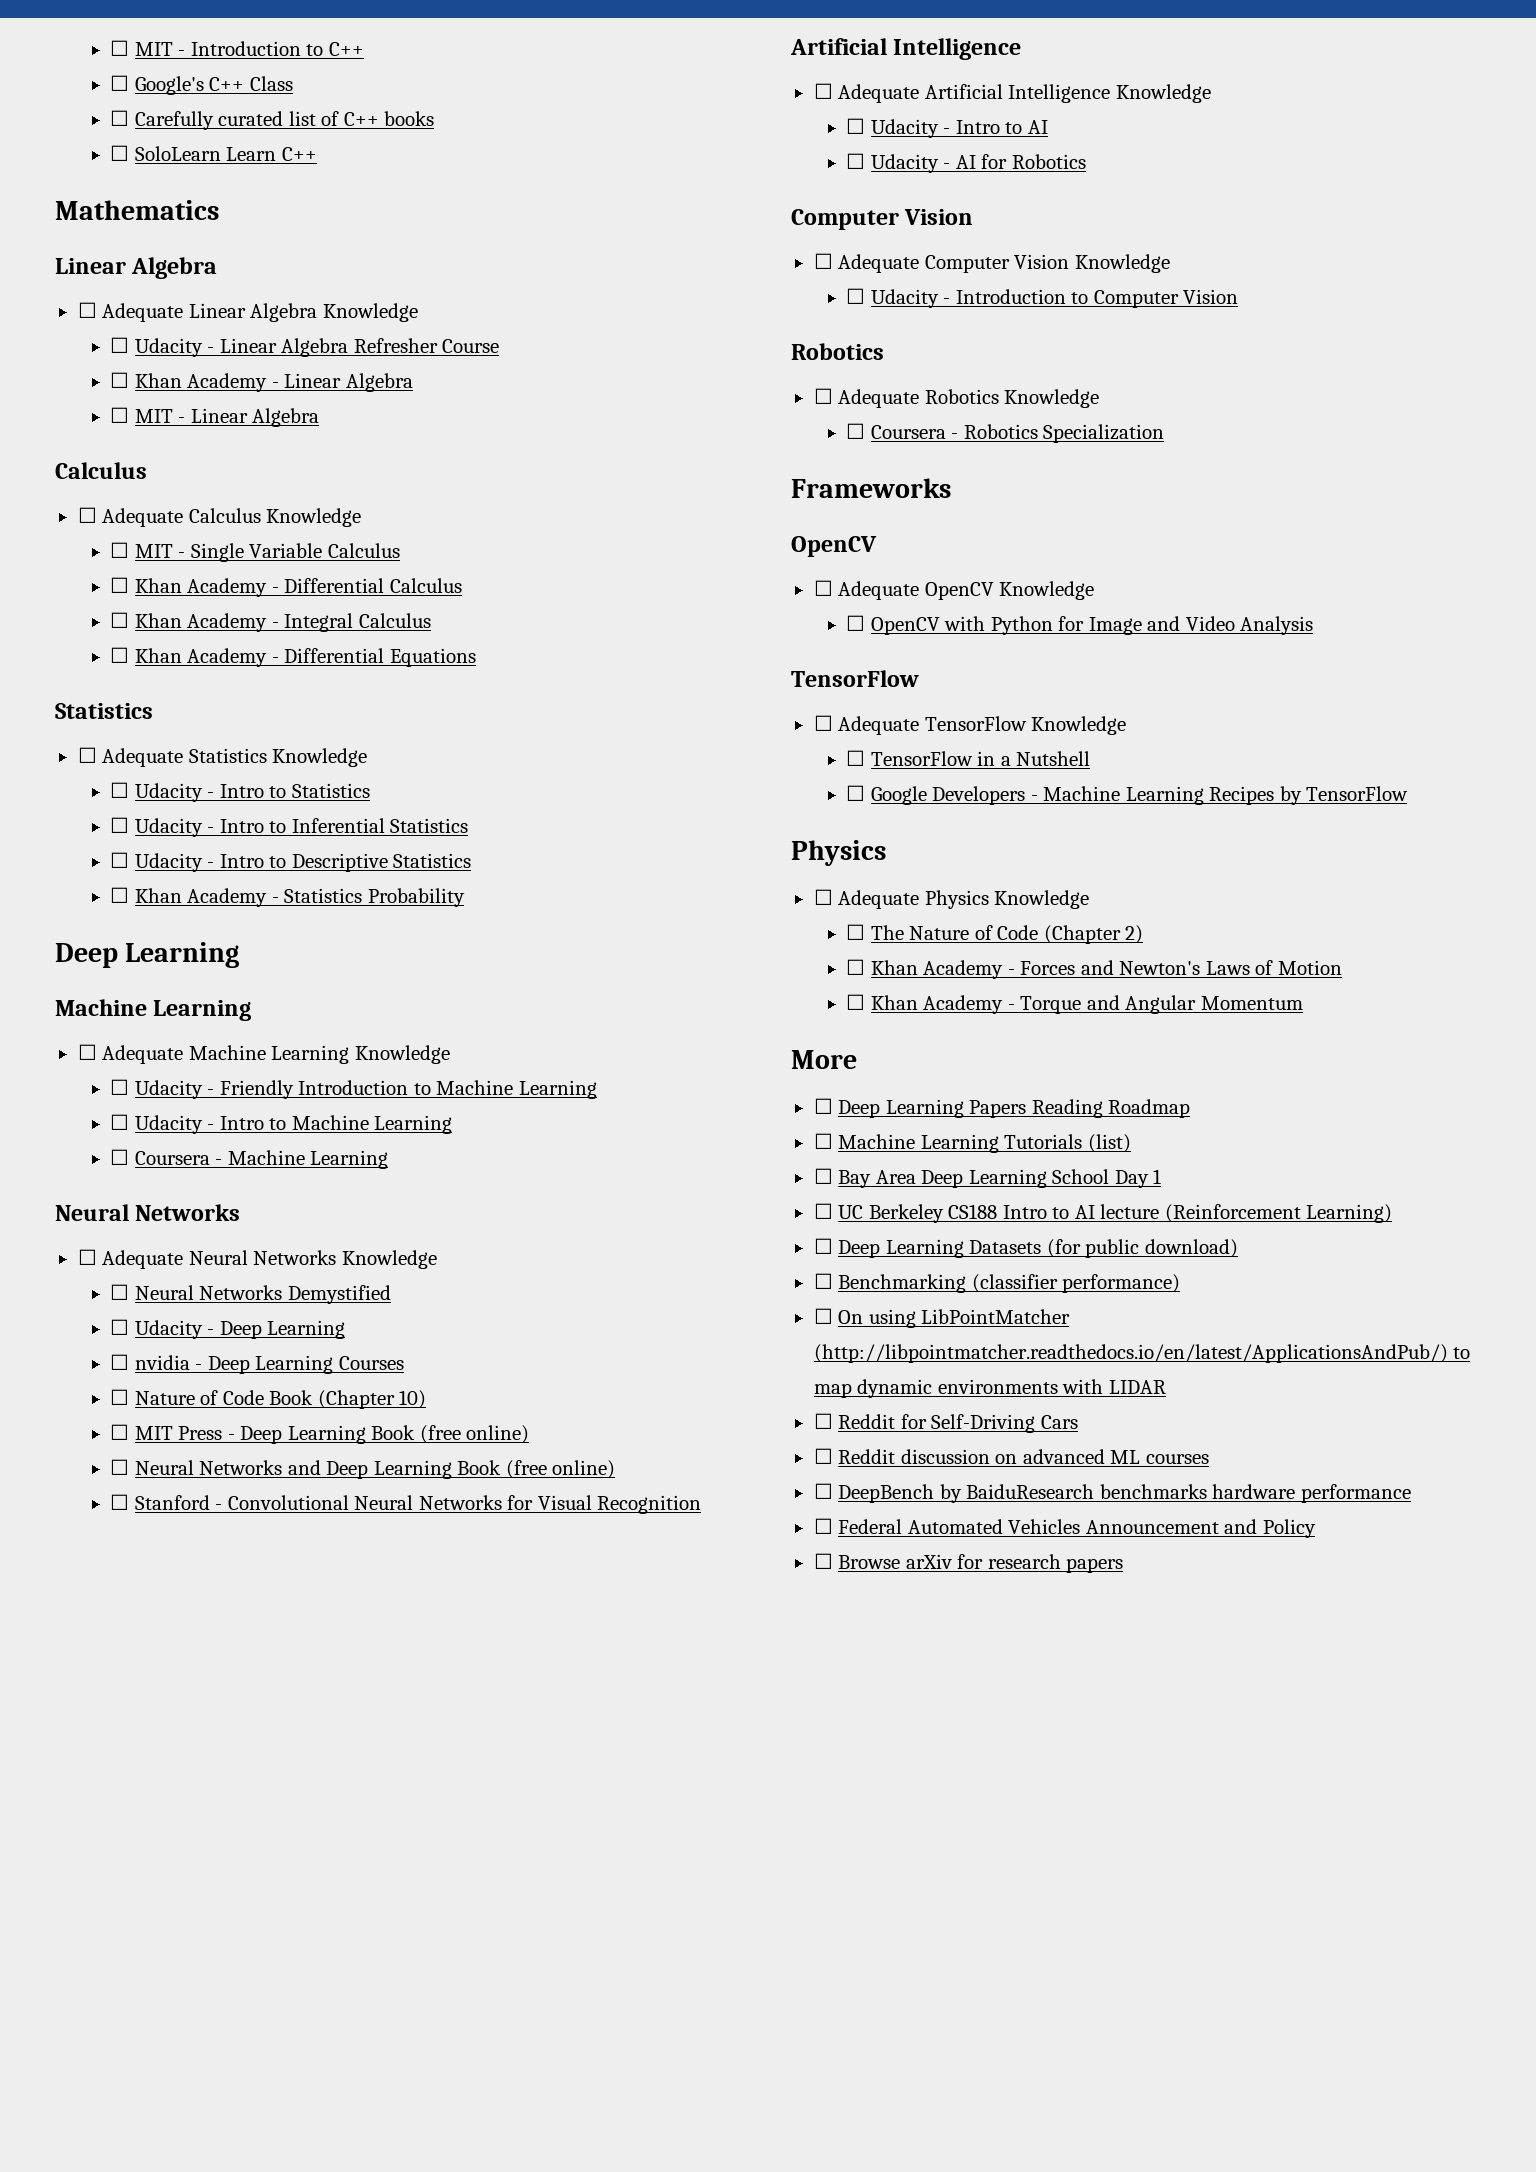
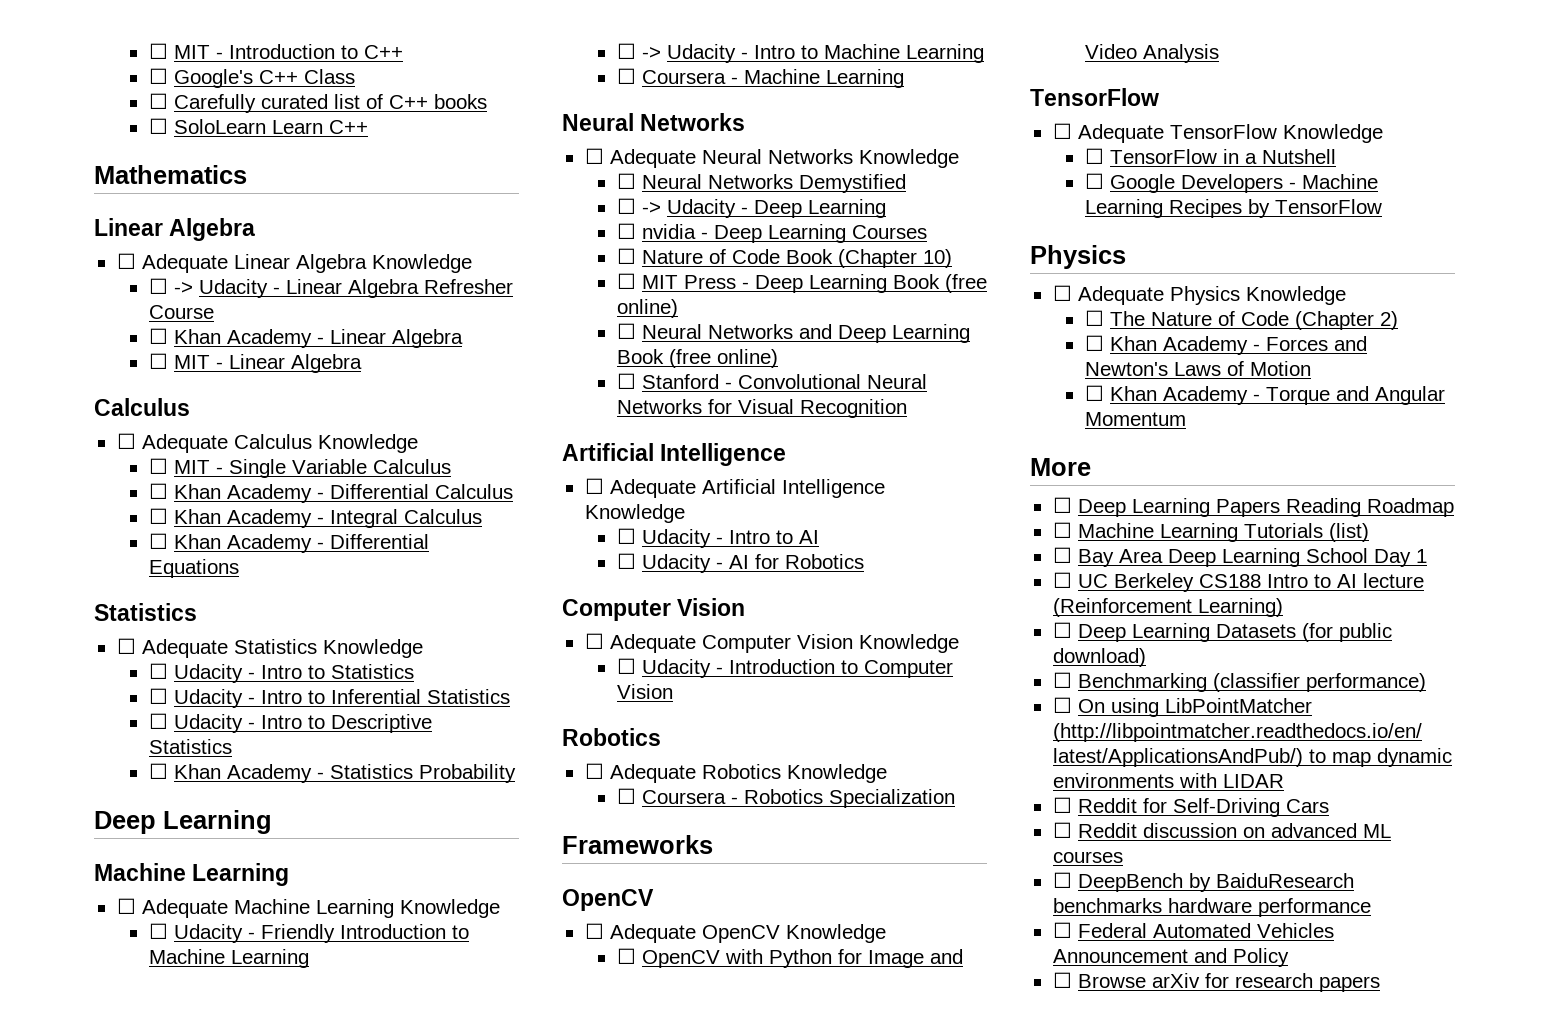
- ☐ Udacity - Linear Algebra Refresher Course
+ ☐ -> Udacity - Linear Algebra Refresher Course
- ☐ Udacity - Intro to Machine Learning
+ ☐ -> Udacity - Intro to Machine Learning
- ☐ Udacity - Deep Learning
+ ☐ -> Udacity - Deep Learning

